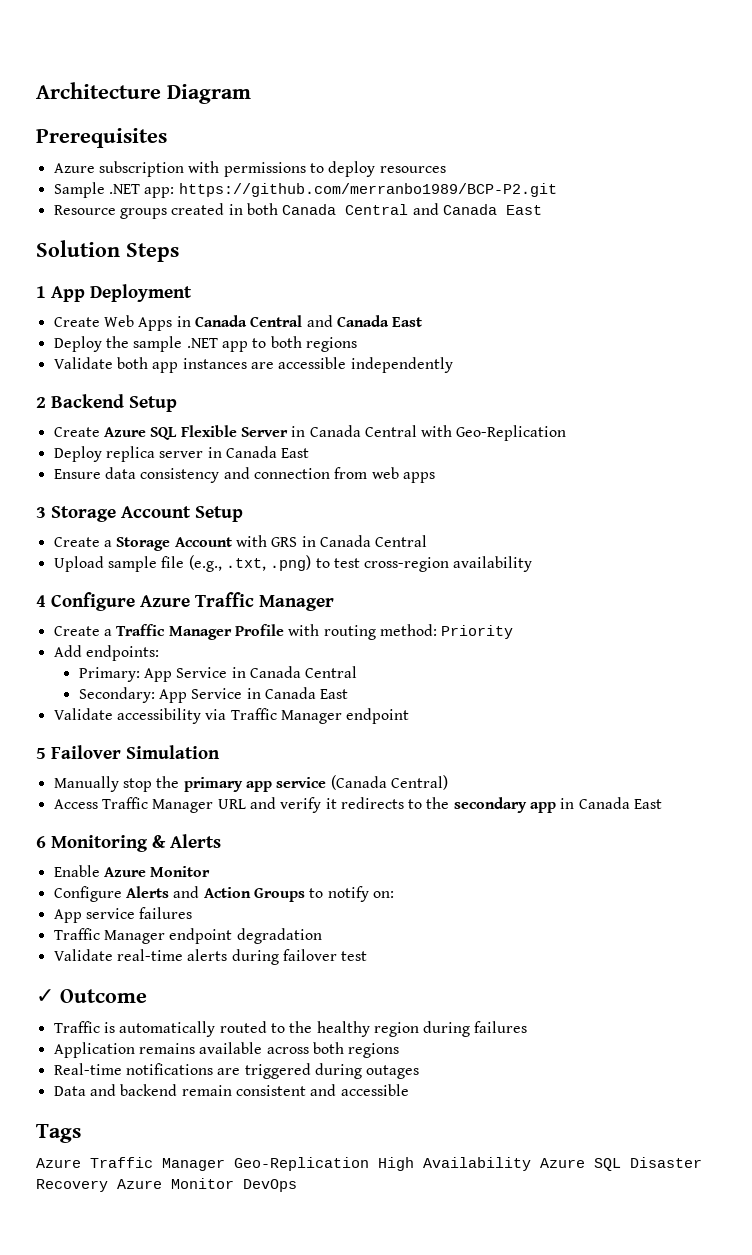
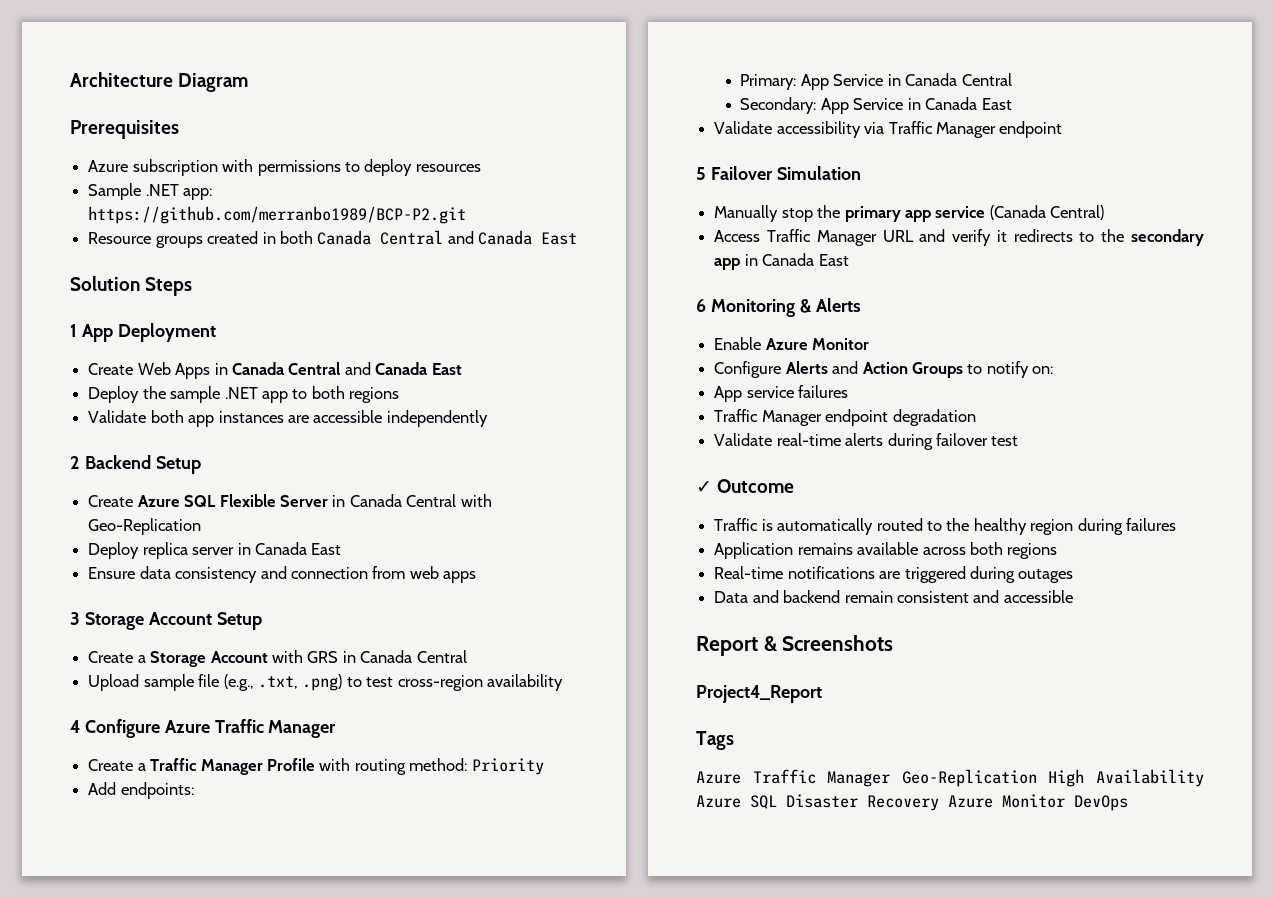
+ Report & Screenshots
+ Project4_Report

